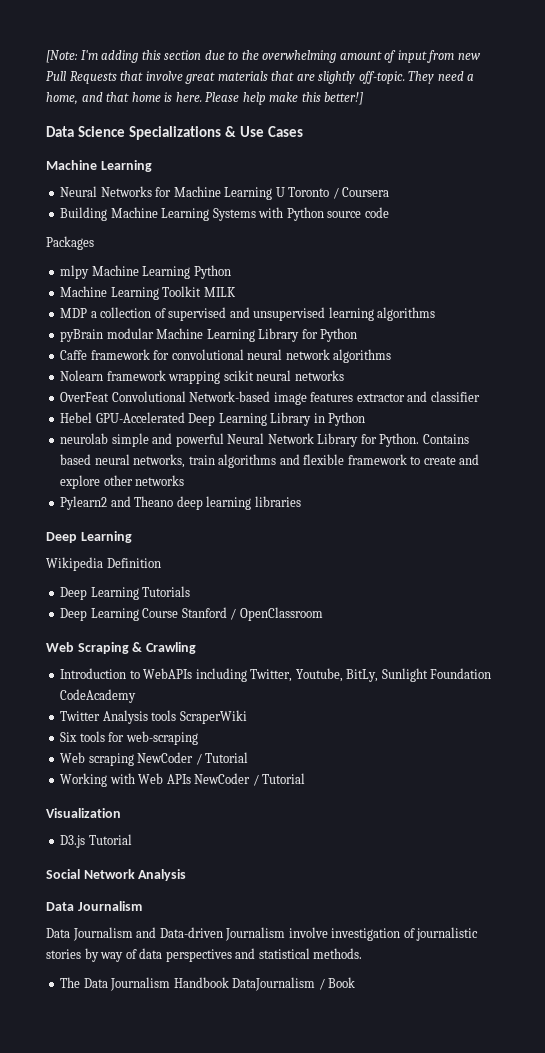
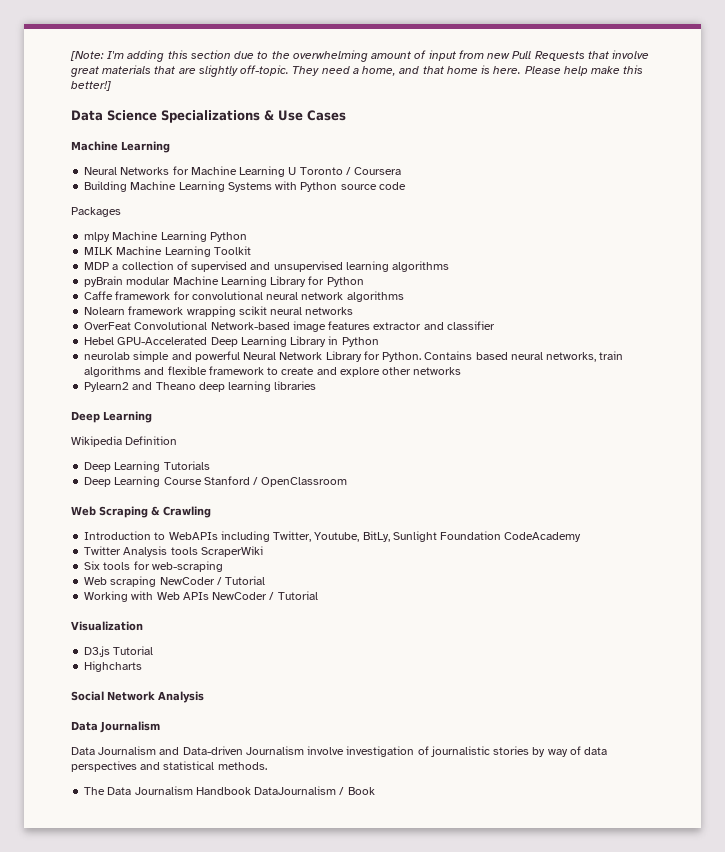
- Machine Learning Toolkit MILK
+ MILK Machine Learning Toolkit
+ Highcharts

